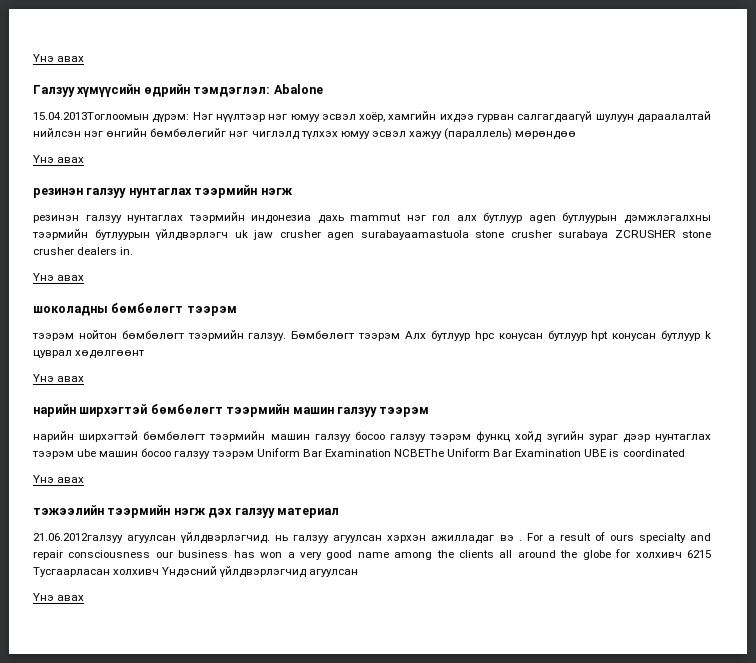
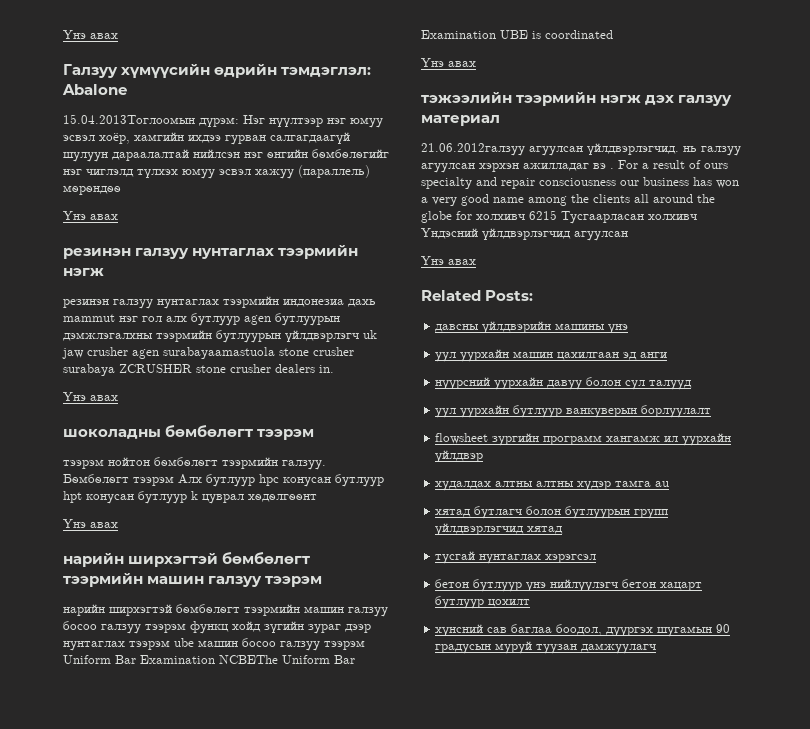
+ Related Posts:
+ давсны үйлдвэрийн машины үнэ
+ уул уурхайн машин цахилгаан эд анги
+ нүүрсний уурхайн давуу болон сул талууд
+ уул уурхайн бутлуур ванкуверын борлуулалт
+ flowsheet зургийн программ хангамж ил уурхайн үйлдвэр
+ худалдах алтны алтны хүдэр тамга au
+ хятад бутлагч болон бутлуурын групп үйлдвэрлэгчид хятад
+ тусгай нунтаглах хэрэгсэл
+ бетон бутлуур үнэ нийлүүлэгч бетон хацарт бутлуур цохилт
+ хүнсний сав баглаа боодол, дүүргэх шугамын 90 градусын муруй туузан дамжуулагч

